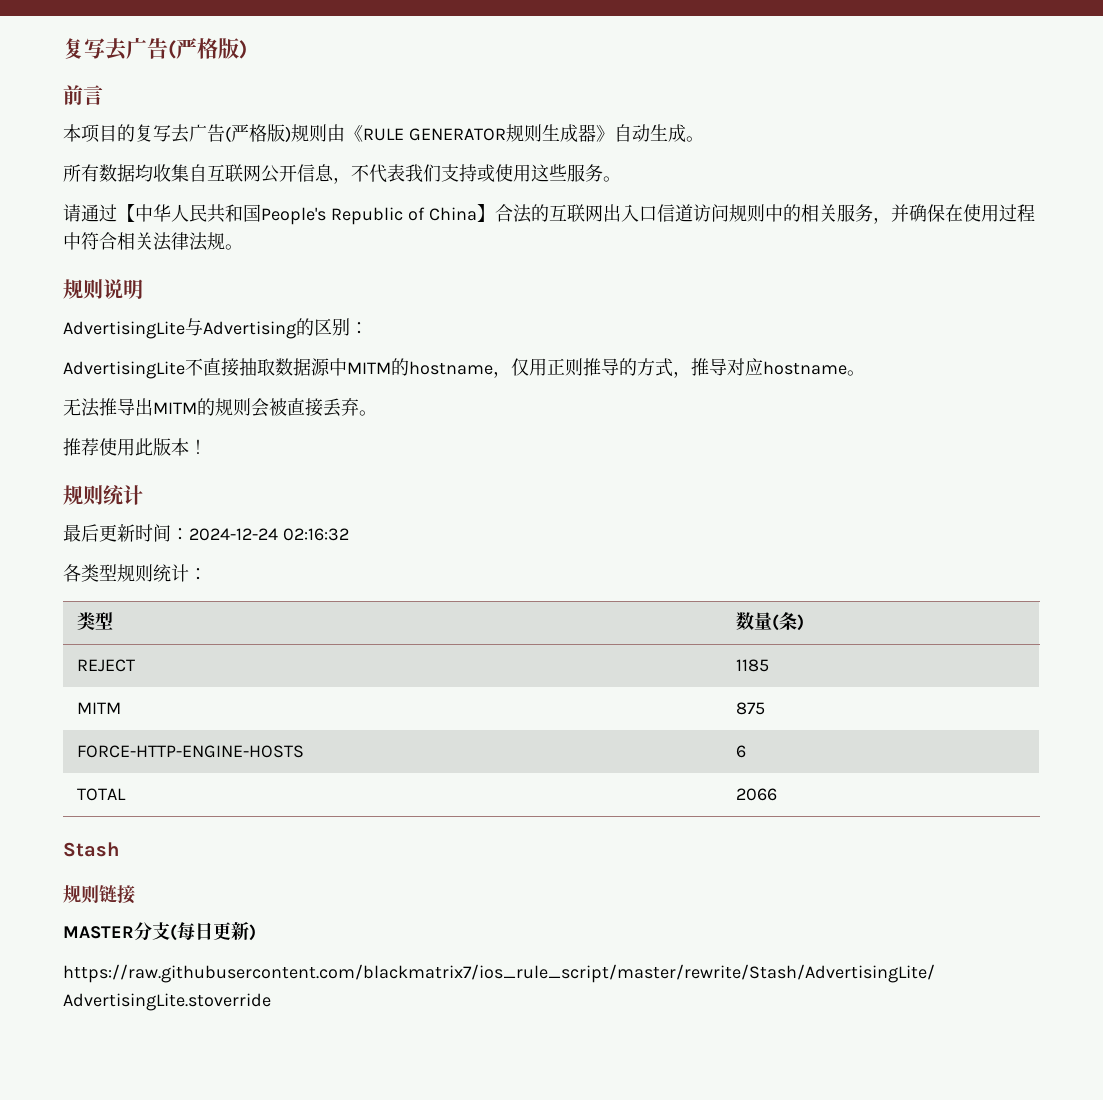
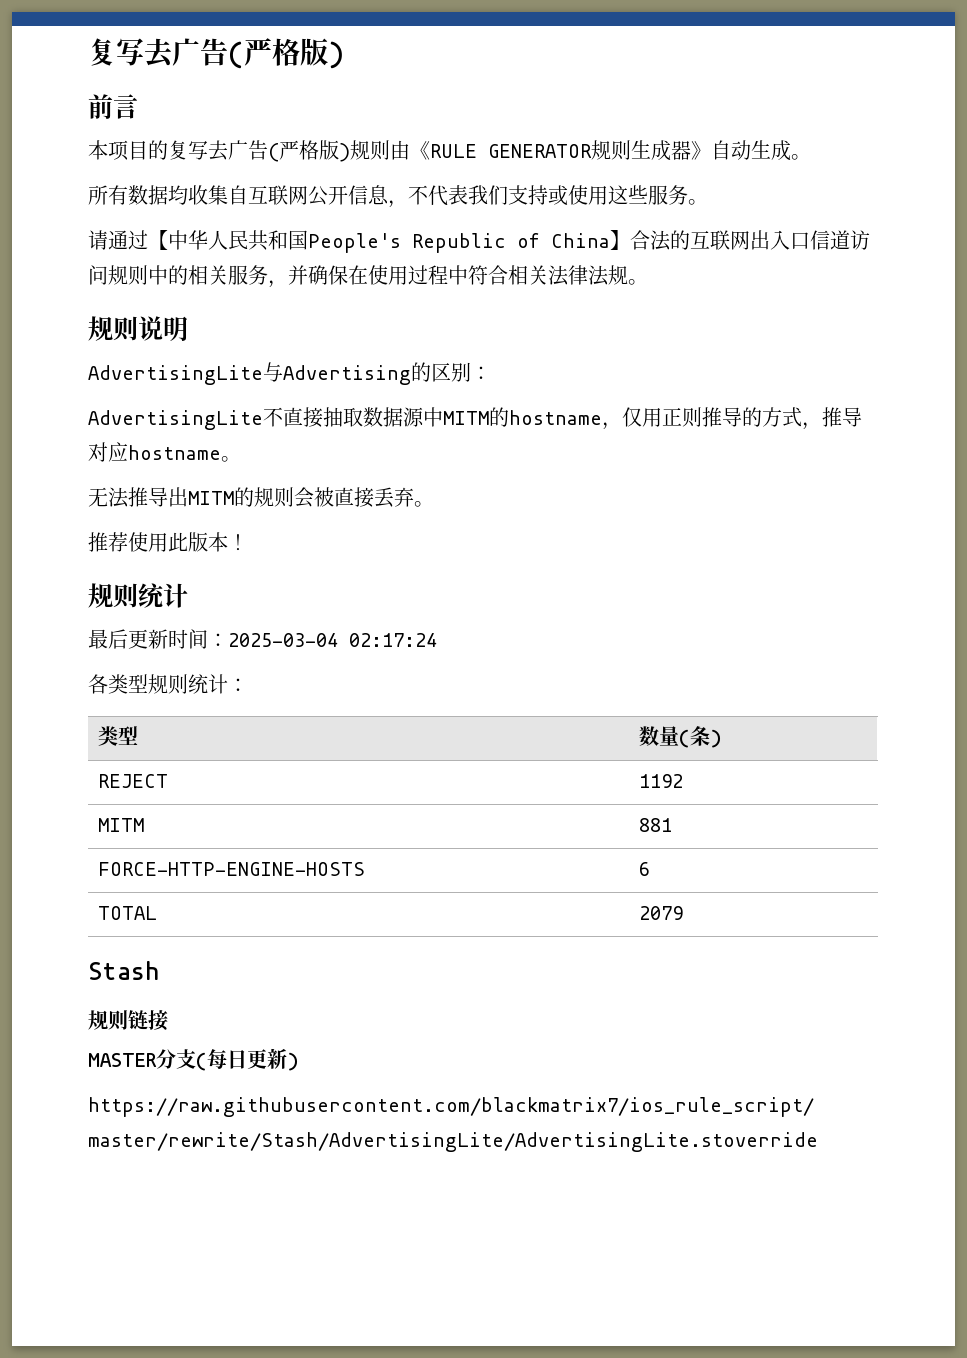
- 最后更新时间：2024-12-24 02:16:32
+ 最后更新时间：2025-03-04 02:17:24
- REJECT | 1185
+ REJECT | 1192
- MITM | 875
+ MITM | 881
- TOTAL | 2066
+ TOTAL | 2079

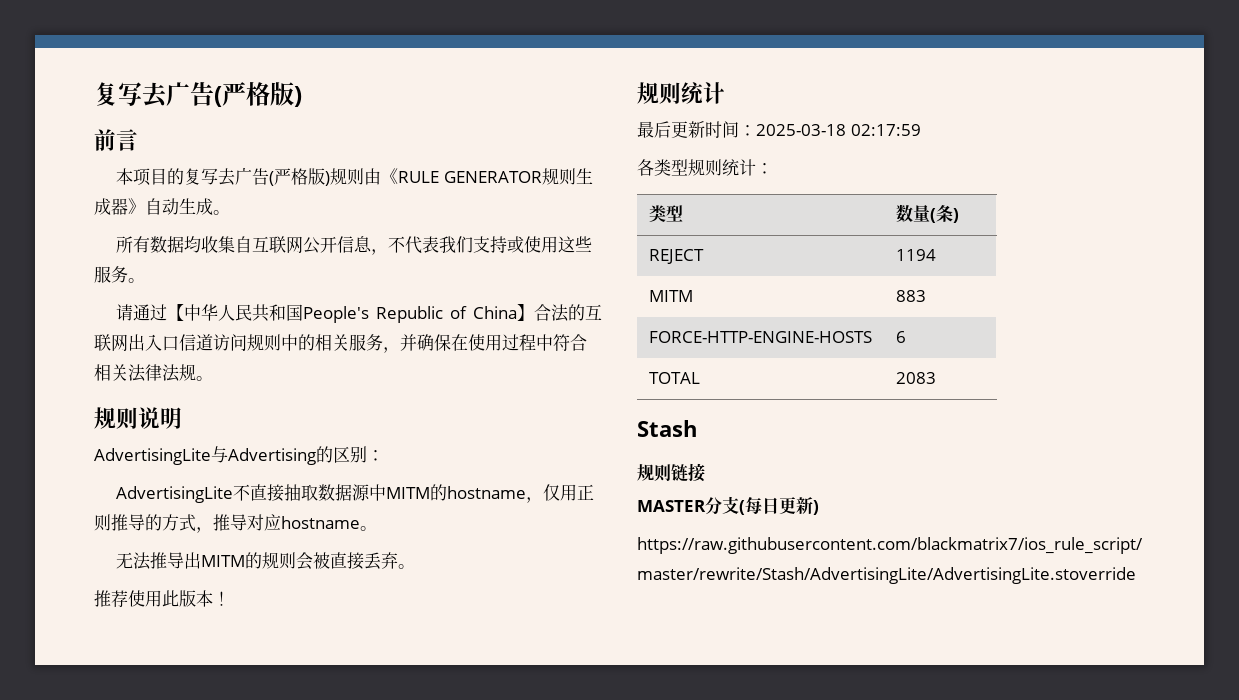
- 最后更新时间：2025-03-04 02:17:24
+ 最后更新时间：2025-03-18 02:17:59
- REJECT | 1192
+ REJECT | 1194
- MITM | 881
+ MITM | 883
- TOTAL | 2079
+ TOTAL | 2083

